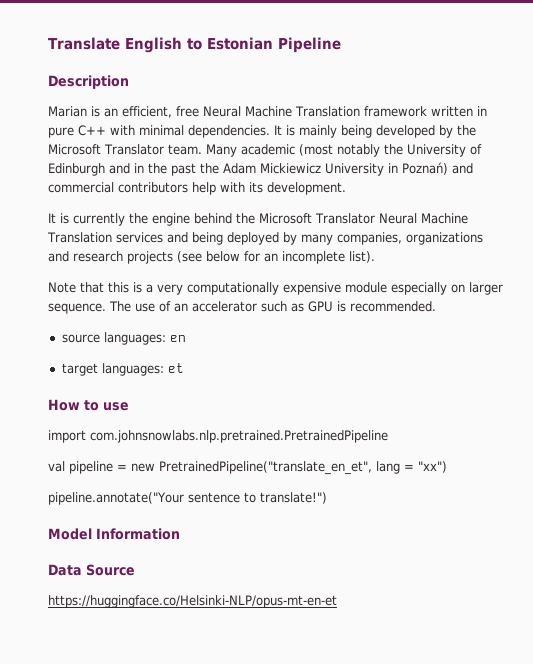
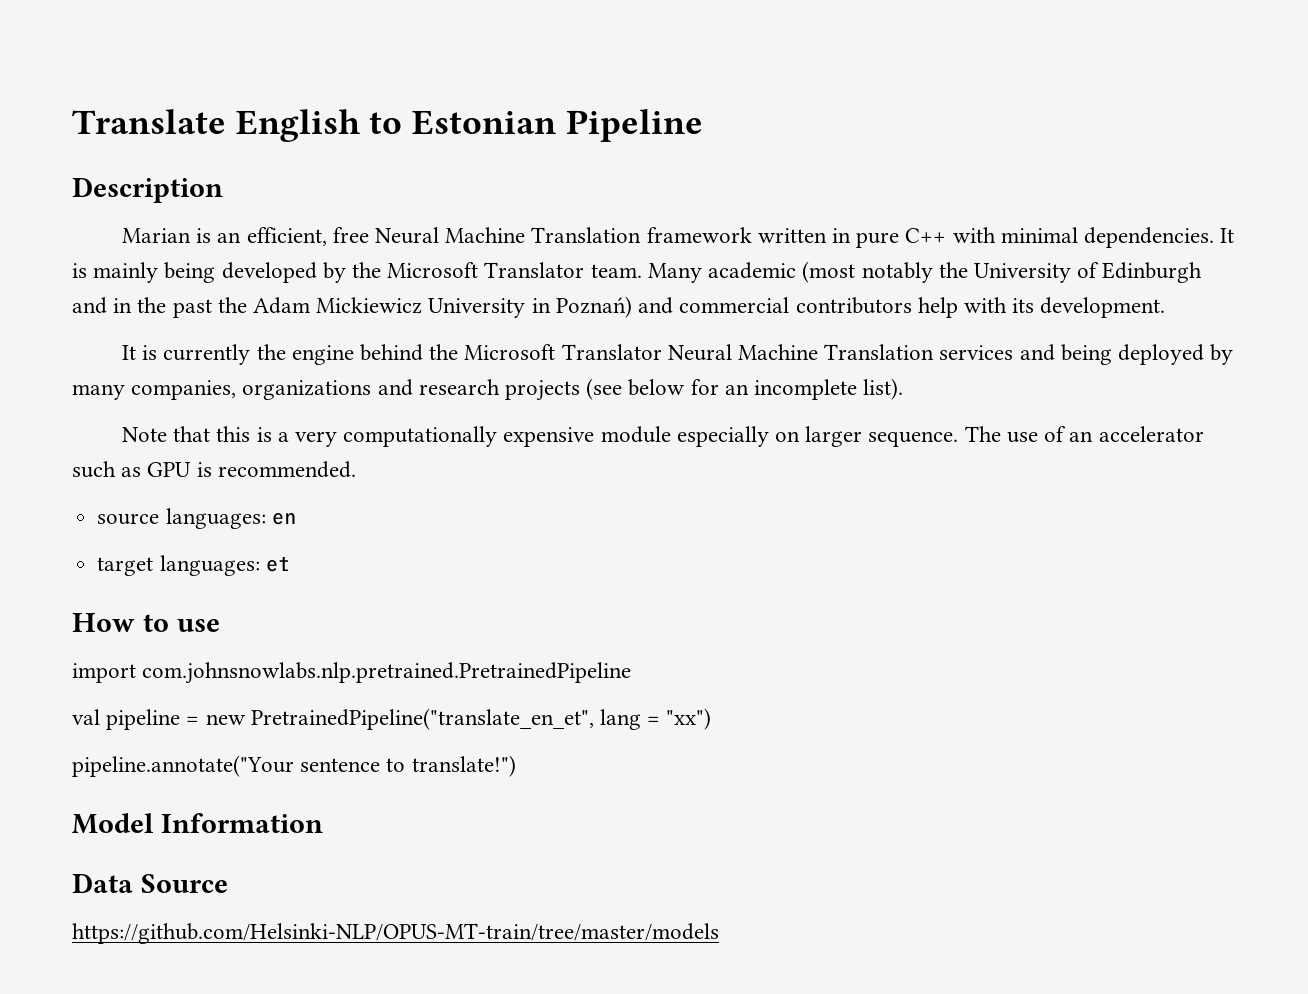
- https://huggingface.co/Helsinki-NLP/opus-mt-en-et
+ https://github.com/Helsinki-NLP/OPUS-MT-train/tree/master/models

